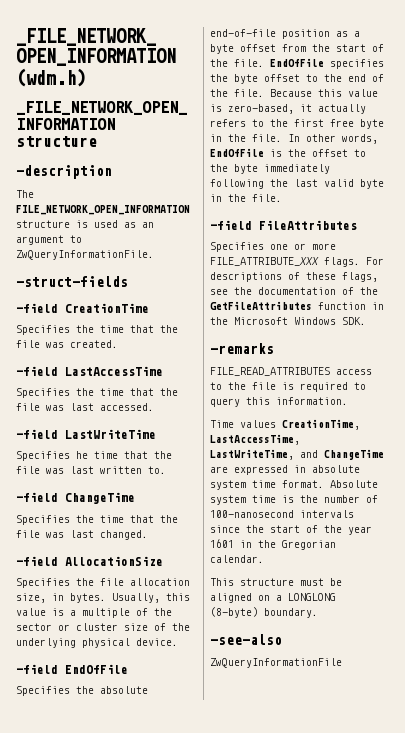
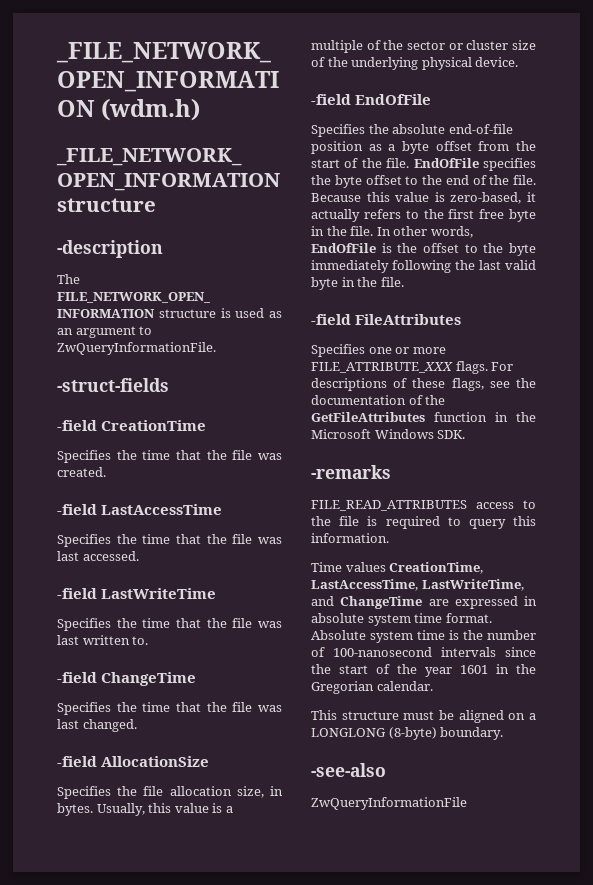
- Specifies he time that the file was last written to.
+ Specifies the time that the file was last written to.

